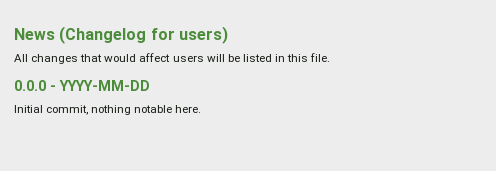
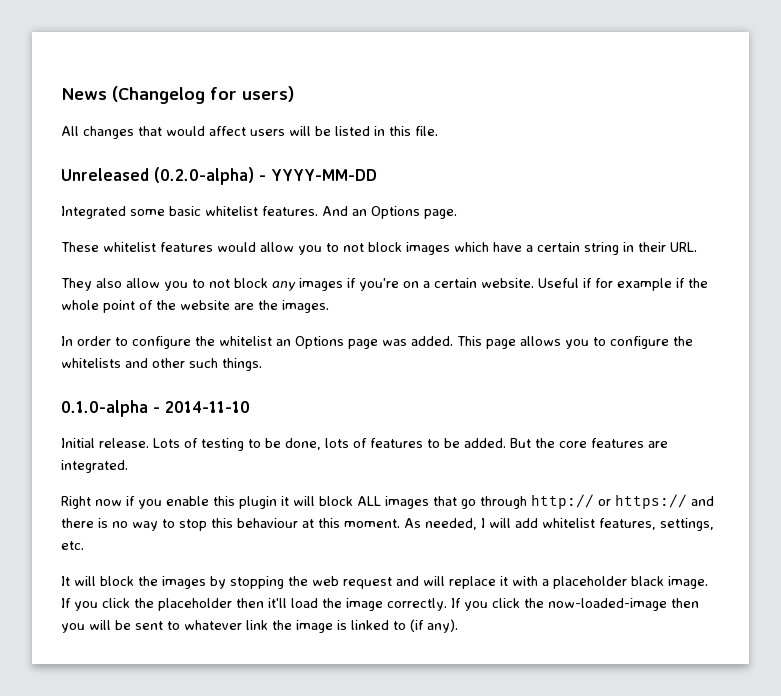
- 0.0.0 - YYYY-MM-DD
+ Unreleased (0.2.0-alpha) - YYYY-MM-DD
- Initial commit, nothing notable here.
+ Integrated some basic whitelist features. And an Options page.
+ These whitelist features would allow you to not block images which have a certain string in their URL.
+ They also allow you to not block any images if you're on a certain website. Useful if for example if the whole point of the website are the images.
+ In order to configure the whitelist an Options page was added. This page allows you to configure the whitelists and other such things.
+ 0.1.0-alpha - 2014-11-10
+ Initial release. Lots of testing to be done, lots of features to be added. But the core features are integrated.
+ Right now if you enable this plugin it will block ALL images that go through http:// or https:// and there is no way to stop this behaviour at this moment. As needed, I will add whitelist features, settings, etc.
+ It will block the images by stopping the web request and will replace it with a placeholder black image. If you click the placeholder then it'll load the image correctly. If you click the now-loaded-image then you will be sent to whatever link the image is linked to (if any).

